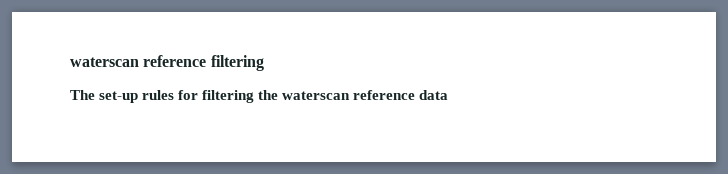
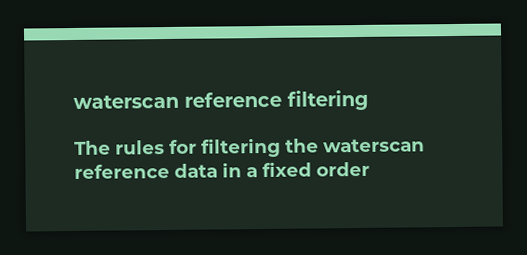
- The set-up rules for filtering the waterscan reference data
+ The rules for filtering the waterscan reference data in a fixed order

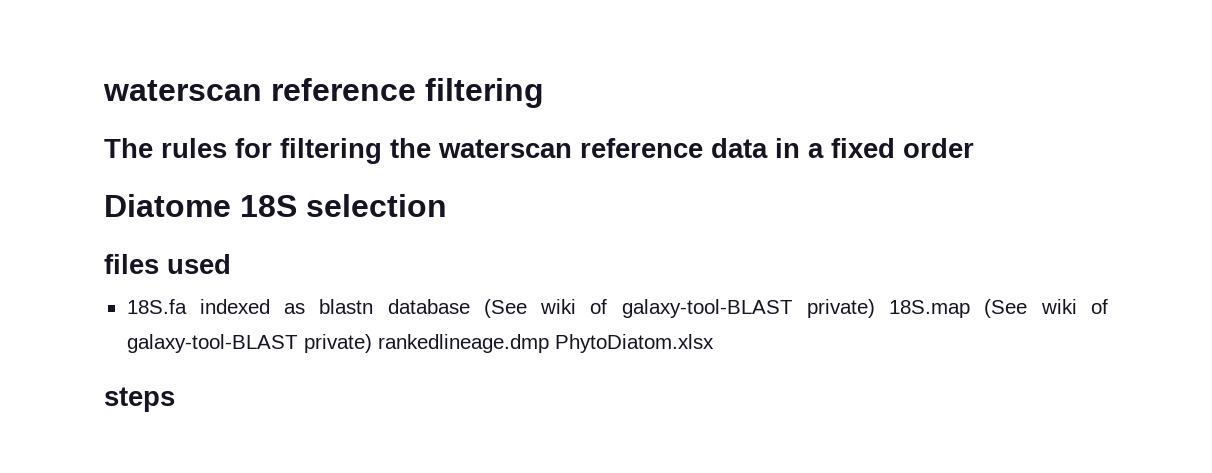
+ Diatome 18S selection
+ files used
+ 18S.fa indexed as blastn database (See wiki of galaxy-tool-BLAST private) 18S.map (See wiki of galaxy-tool-BLAST private) rankedlineage.dmp PhytoDiatom.xlsx
+ steps

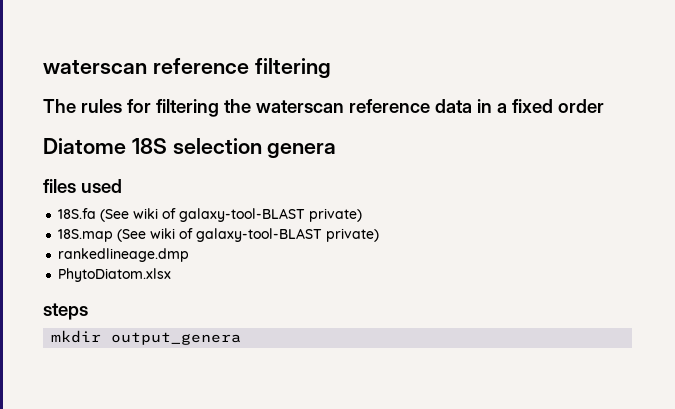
- Diatome 18S selection
+ Diatome 18S selection genera
- 18S.fa indexed as blastn database (See wiki of galaxy-tool-BLAST private) 18S.map (See wiki of galaxy-tool-BLAST private) rankedlineage.dmp PhytoDiatom.xlsx
+ 18S.fa (See wiki of galaxy-tool-BLAST private)
+ 18S.map (See wiki of galaxy-tool-BLAST private)
+ rankedlineage.dmp
+ PhytoDiatom.xlsx
+ mkdir output_genera

